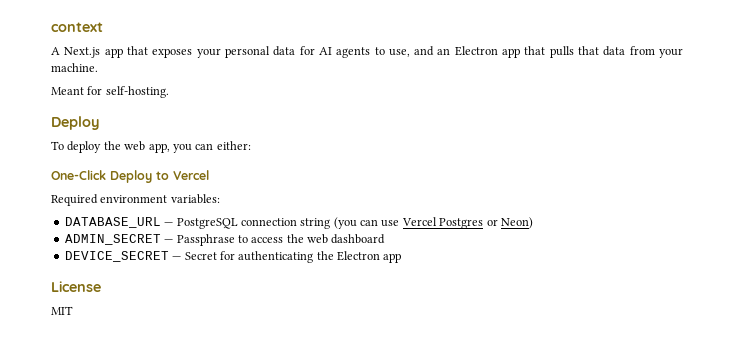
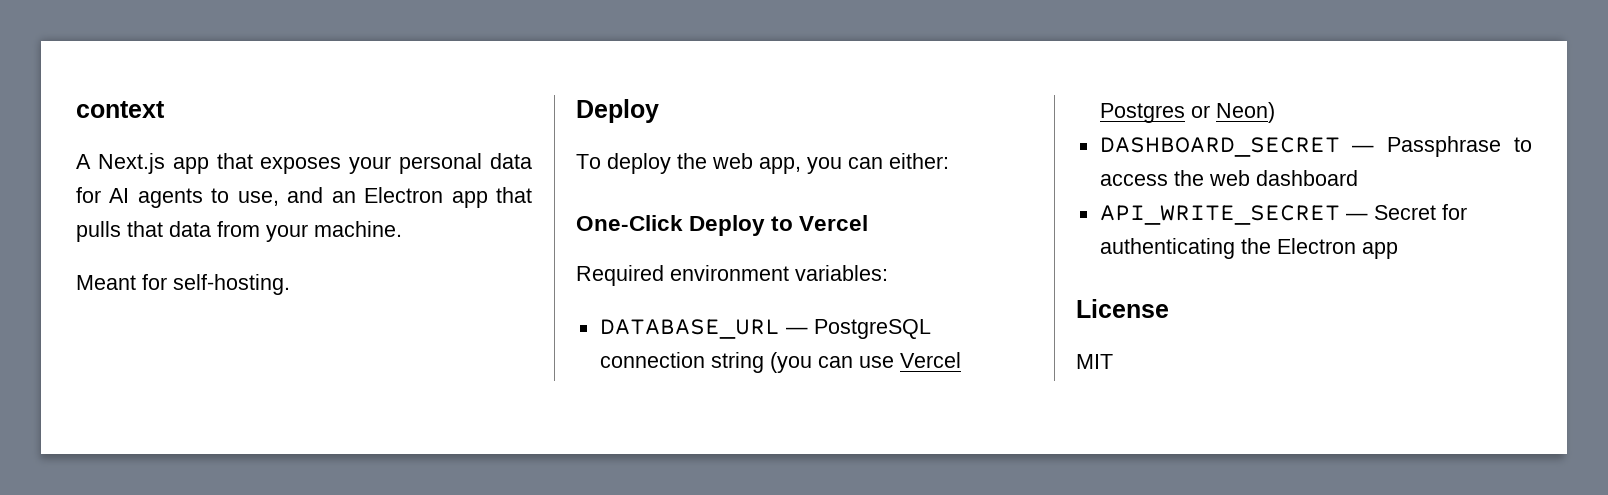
- ADMIN_SECRET — Passphrase to access the web dashboard
+ DASHBOARD_SECRET — Passphrase to access the web dashboard
- DEVICE_SECRET — Secret for authenticating the Electron app
+ API_WRITE_SECRET — Secret for authenticating the Electron app

